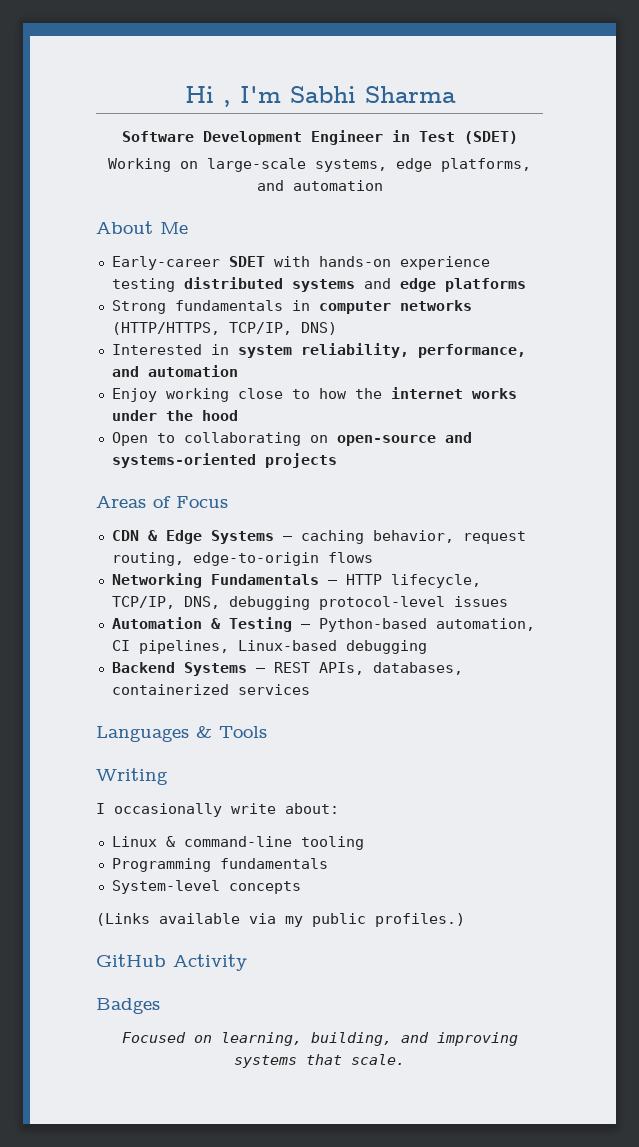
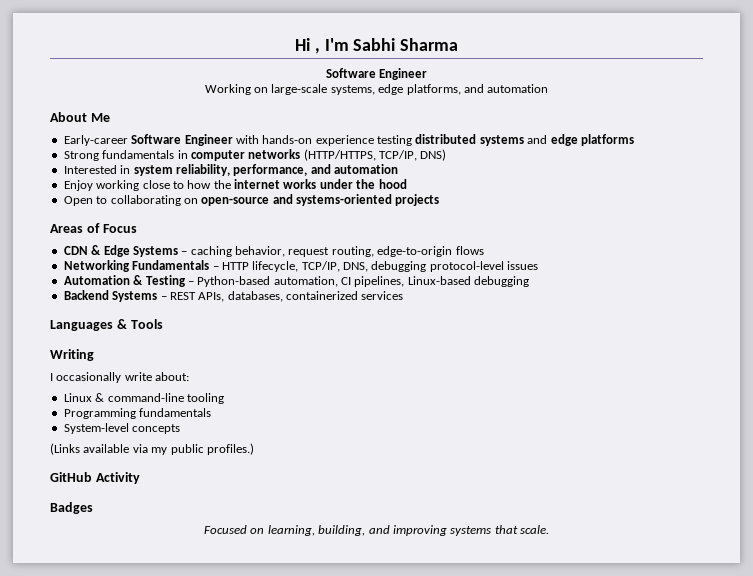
  Hi , I'm Sabhi Sharma
- Software Development Engineer in Test (SDET)
+ Software Engineer
- Early-career SDET with hands-on experience testing distributed systems and edge platforms
+ Early-career Software Engineer with hands-on experience testing distributed systems and edge platforms

